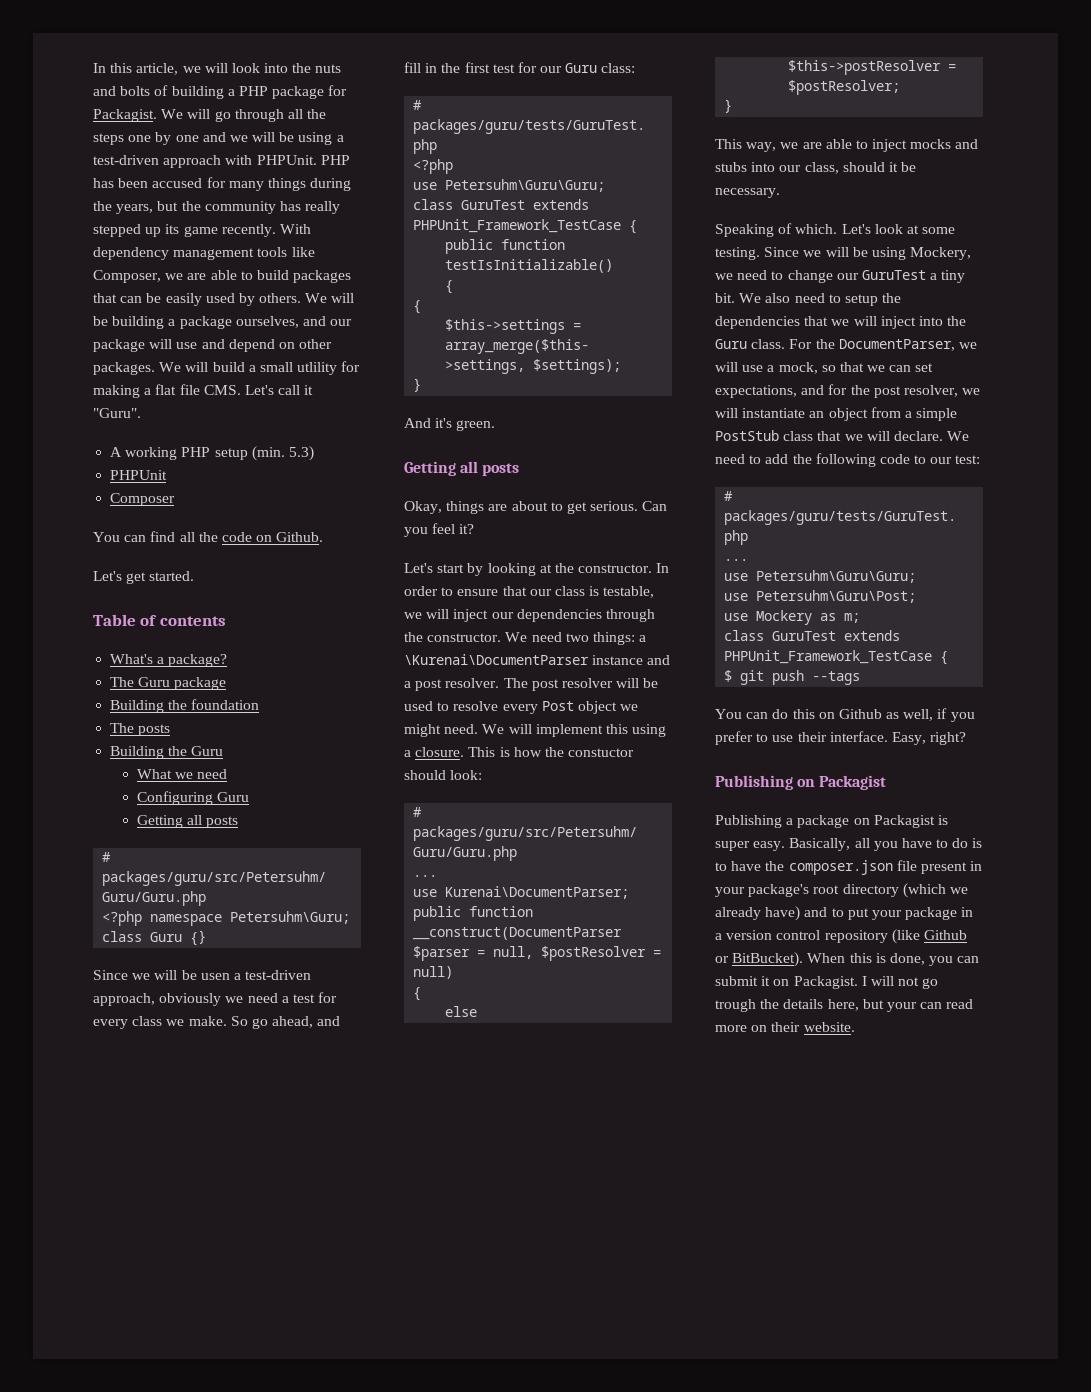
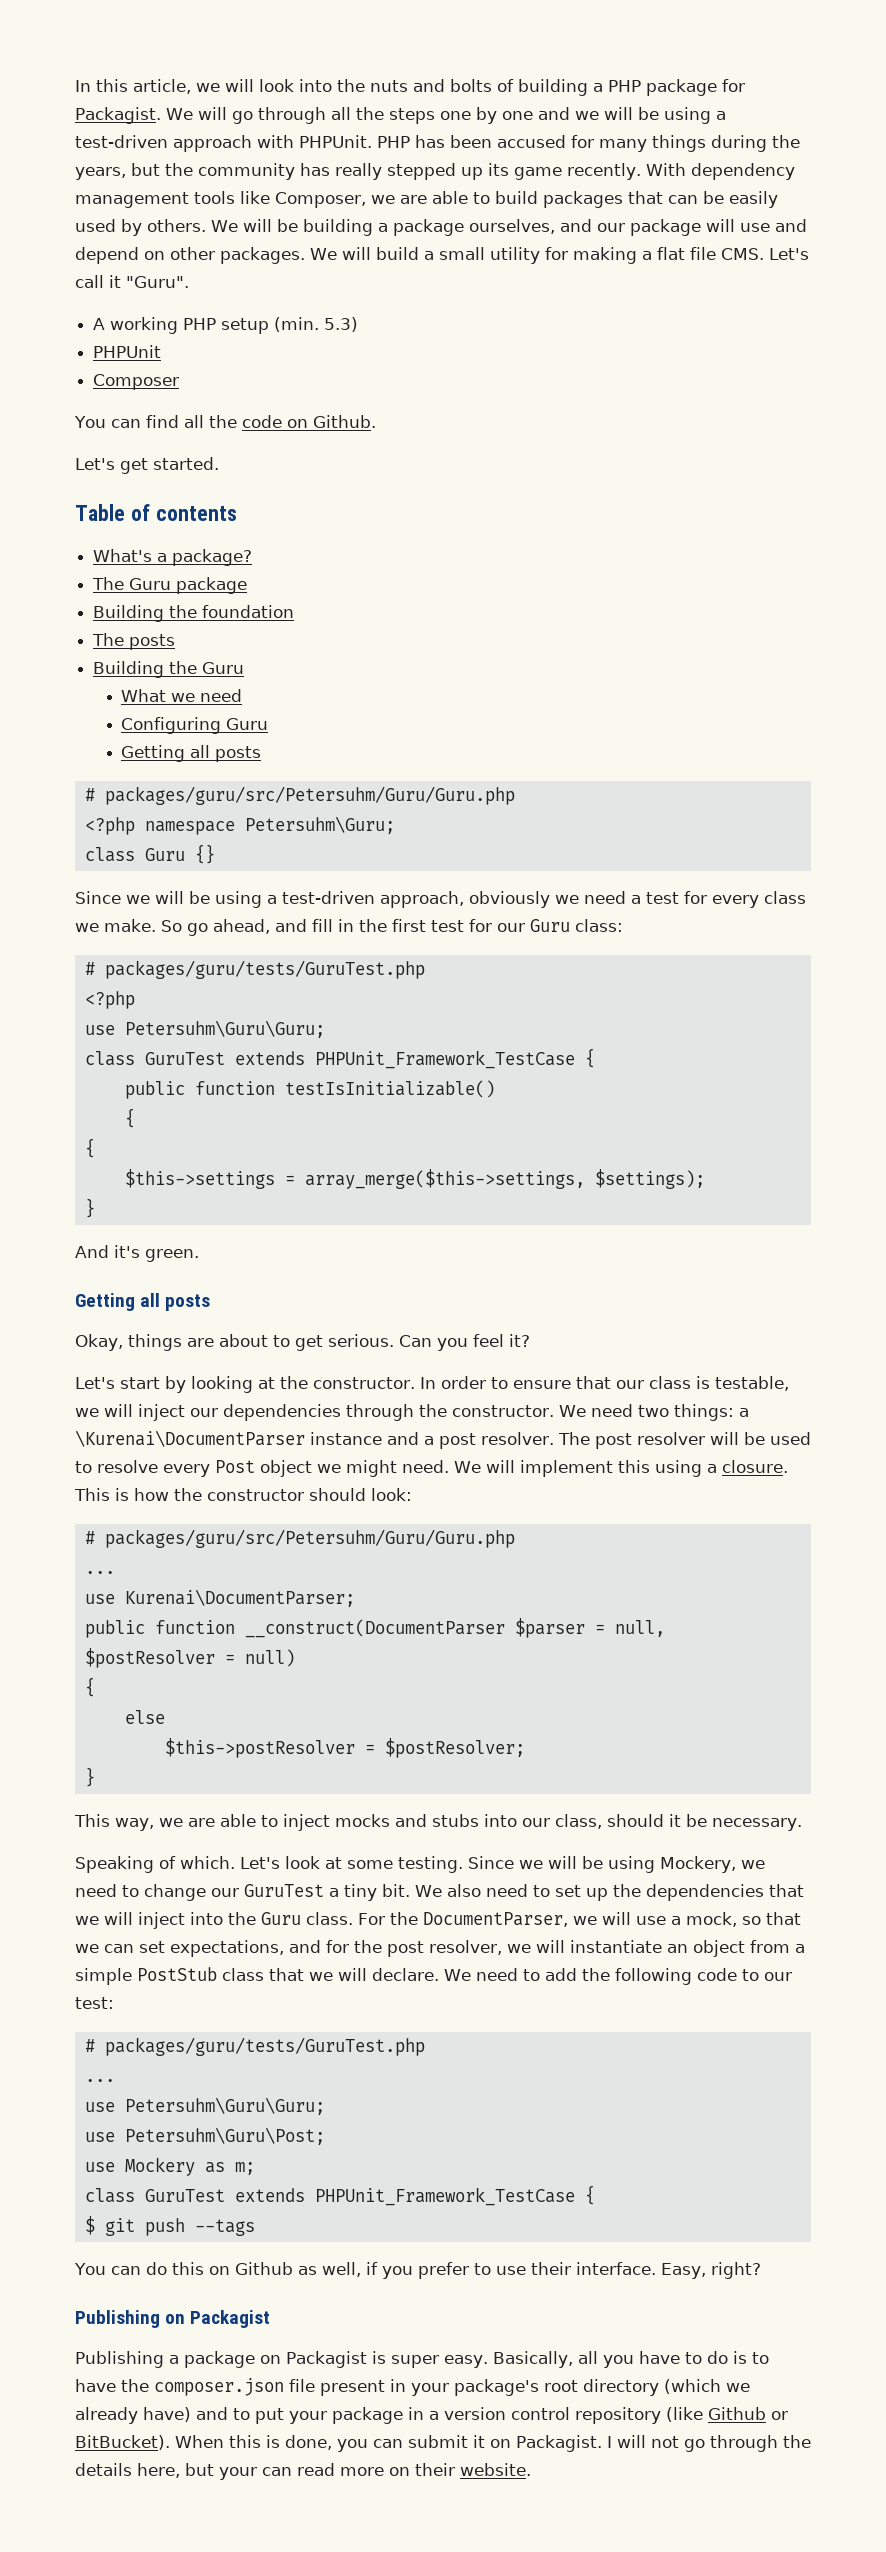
- We will build a small utlility for making a flat file CMS. Let's call it "Guru".
+ We will build a small utility for making a flat file CMS. Let's call it "Guru".
- Since we will be usen a test-driven approach, obviously we need a test for every class we make.
+ Since we will be using a test-driven approach, obviously we need a test for every class we make.
- This is how the constuctor should look:
+ This is how the constructor should look:
- We also need to setup the dependencies that we will inject into the Guru class.
+ We also need to set up the dependencies that we will inject into the Guru class.
- I will not go trough the details here, but your can read more on their website.
+ I will not go through the details here, but your can read more on their website.

